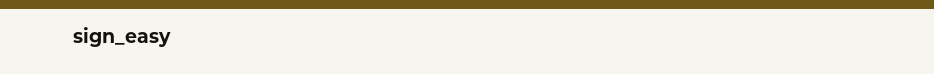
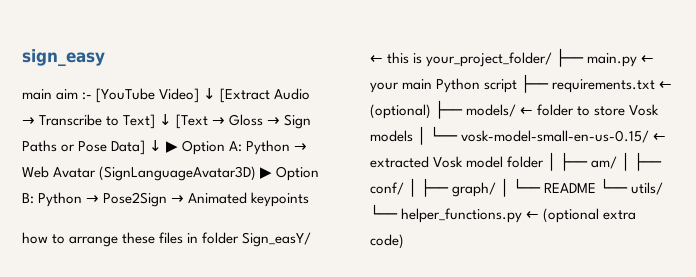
+ main aim :- [YouTube Video] ↓ [Extract Audio → Transcribe to Text] ↓ [Text → Gloss → Sign Paths or Pose Data] ↓ ▶ Option A: Python → Web Avatar (SignLanguageAvatar3D) ▶ Option B: Python → Pose2Sign → Animated keypoints
+ how to arrange these files in folder Sign_easY/ ← this is your_project_folder/ ├── main.py ← your main Python script ├── requirements.txt ← (optional) ├── models/ ← folder to store Vosk models │ └── vosk-model-small-en-us-0.15/ ← extracted Vosk model folder │ ├── am/ │ ├── conf/ │ ├── graph/ │ └── README └── utils/ └── helper_functions.py ← (optional extra code)

